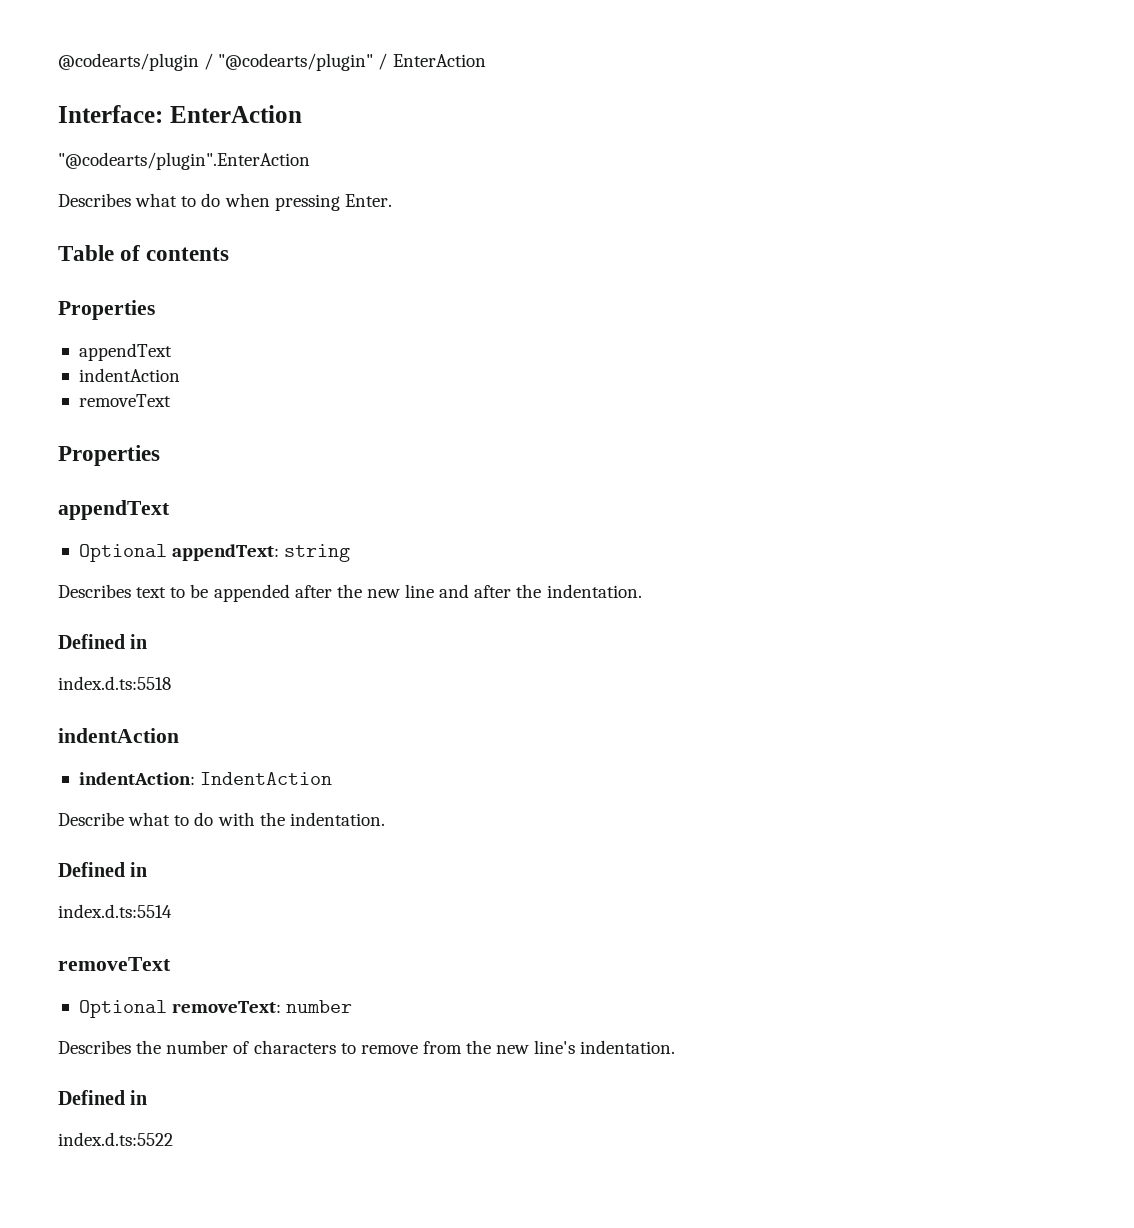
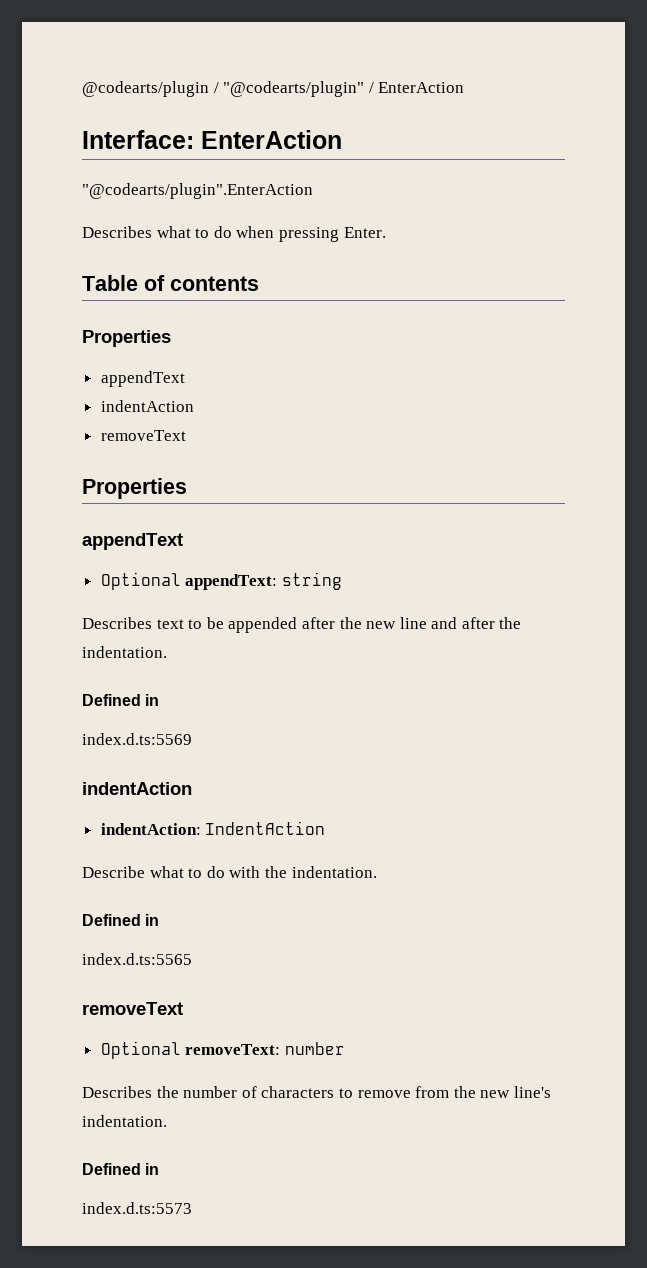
- index.d.ts:5518
+ index.d.ts:5569
- index.d.ts:5514
+ index.d.ts:5565
- index.d.ts:5522
+ index.d.ts:5573

